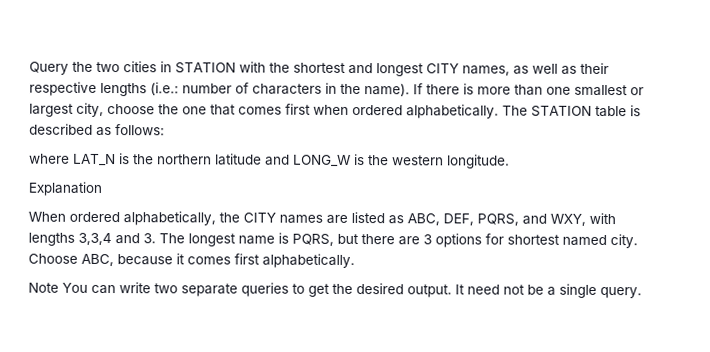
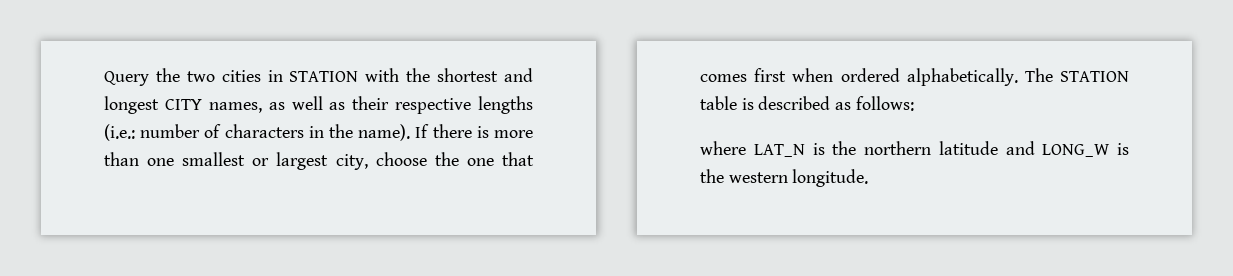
- Explanation
- When ordered alphabetically, the CITY names are listed as ABC, DEF, PQRS, and WXY, with lengths 3,3,4 and 3. The longest name is PQRS, but there are 3 options for shortest named city. Choose ABC, because it comes first alphabetically.
- Note You can write two separate queries to get the desired output. It need not be a single query.

